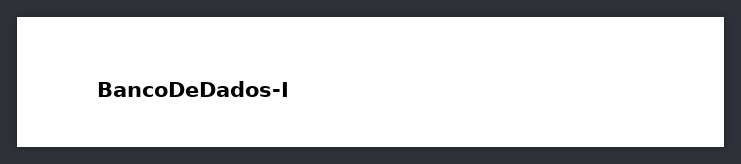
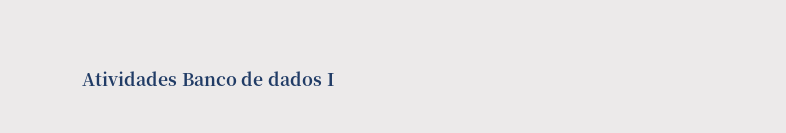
- BancoDeDados-I
+ Atividades Banco de dados I

